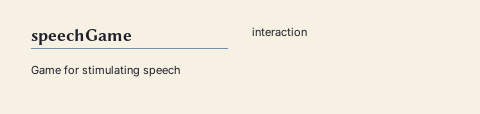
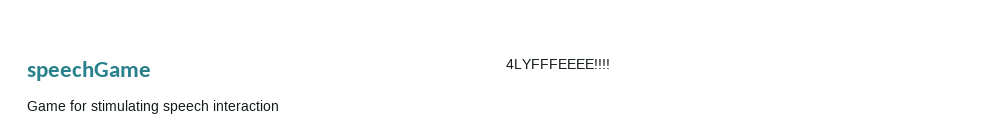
+ 4LYFFFEEEE!!!!

